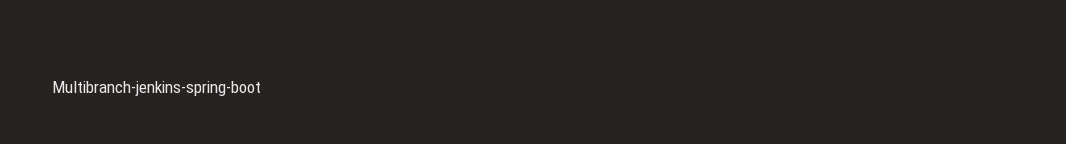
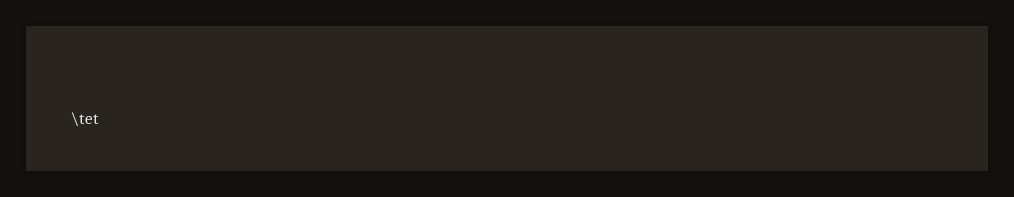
- Multibranch-jenkins-spring-boot
+ \tet

